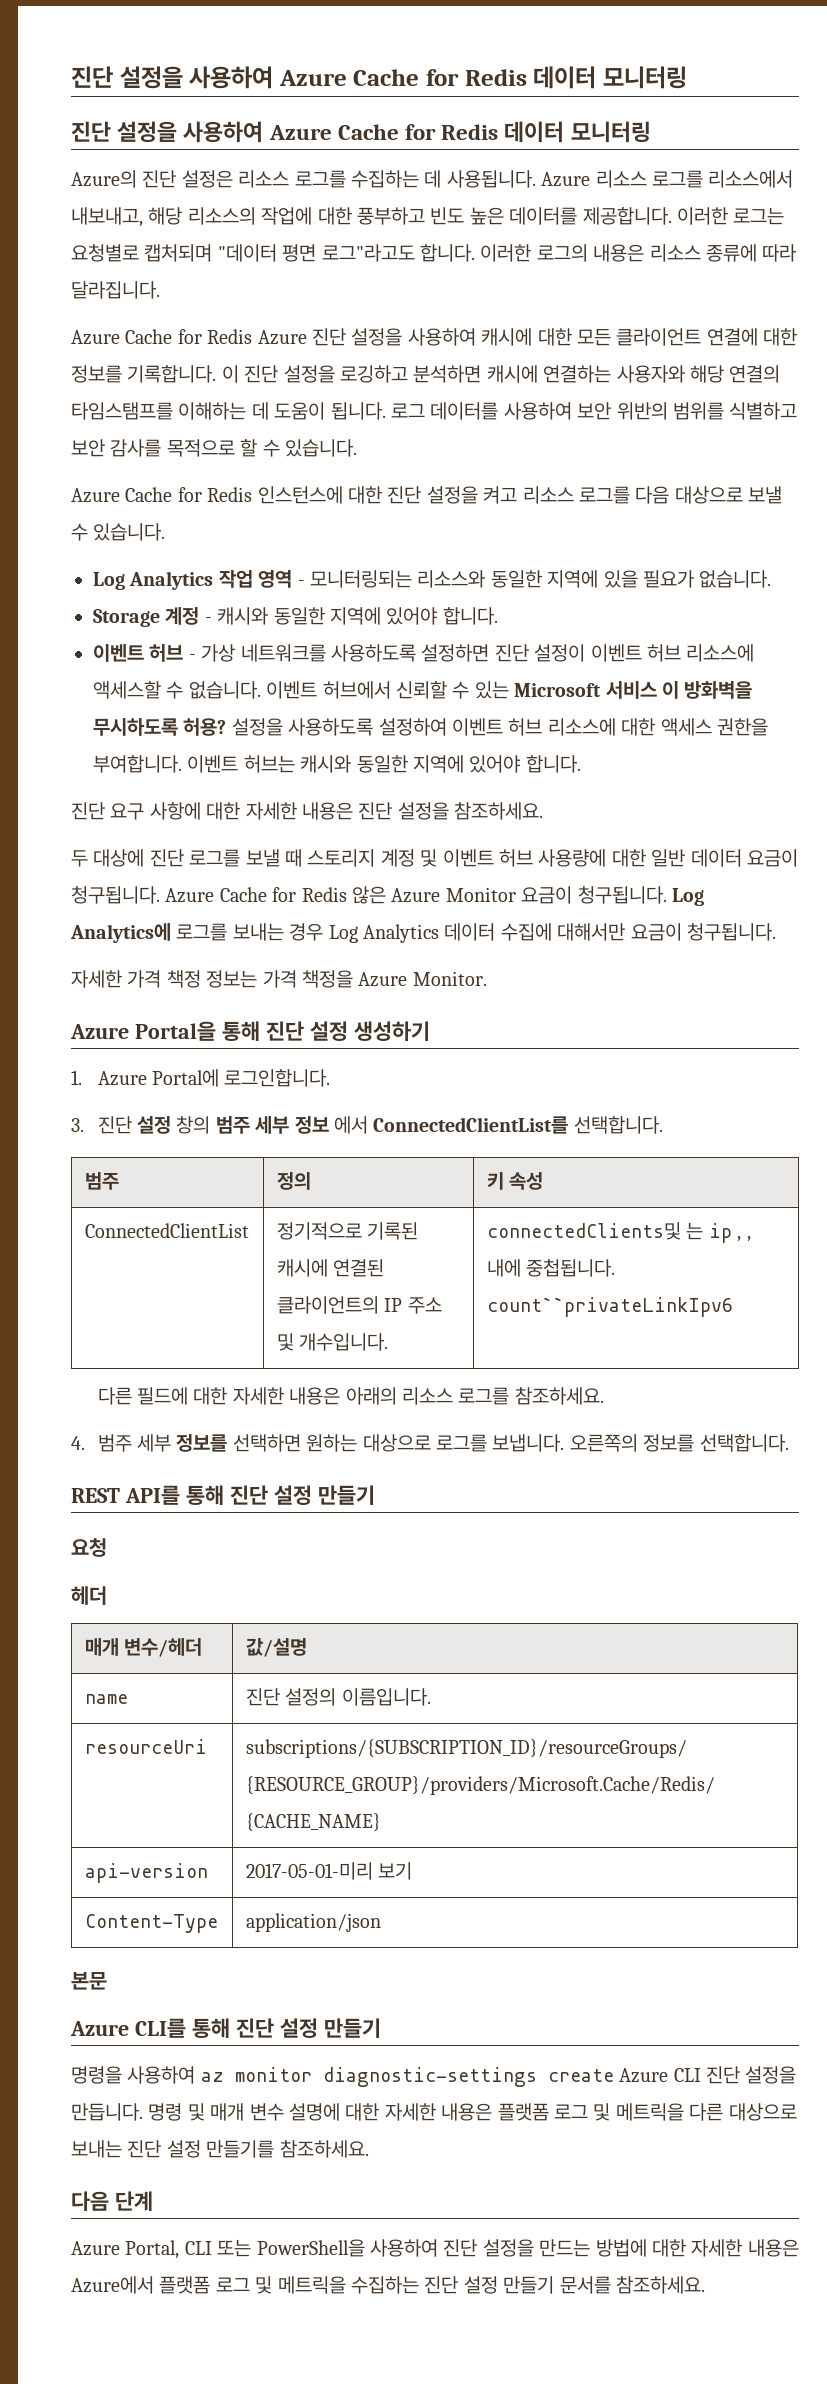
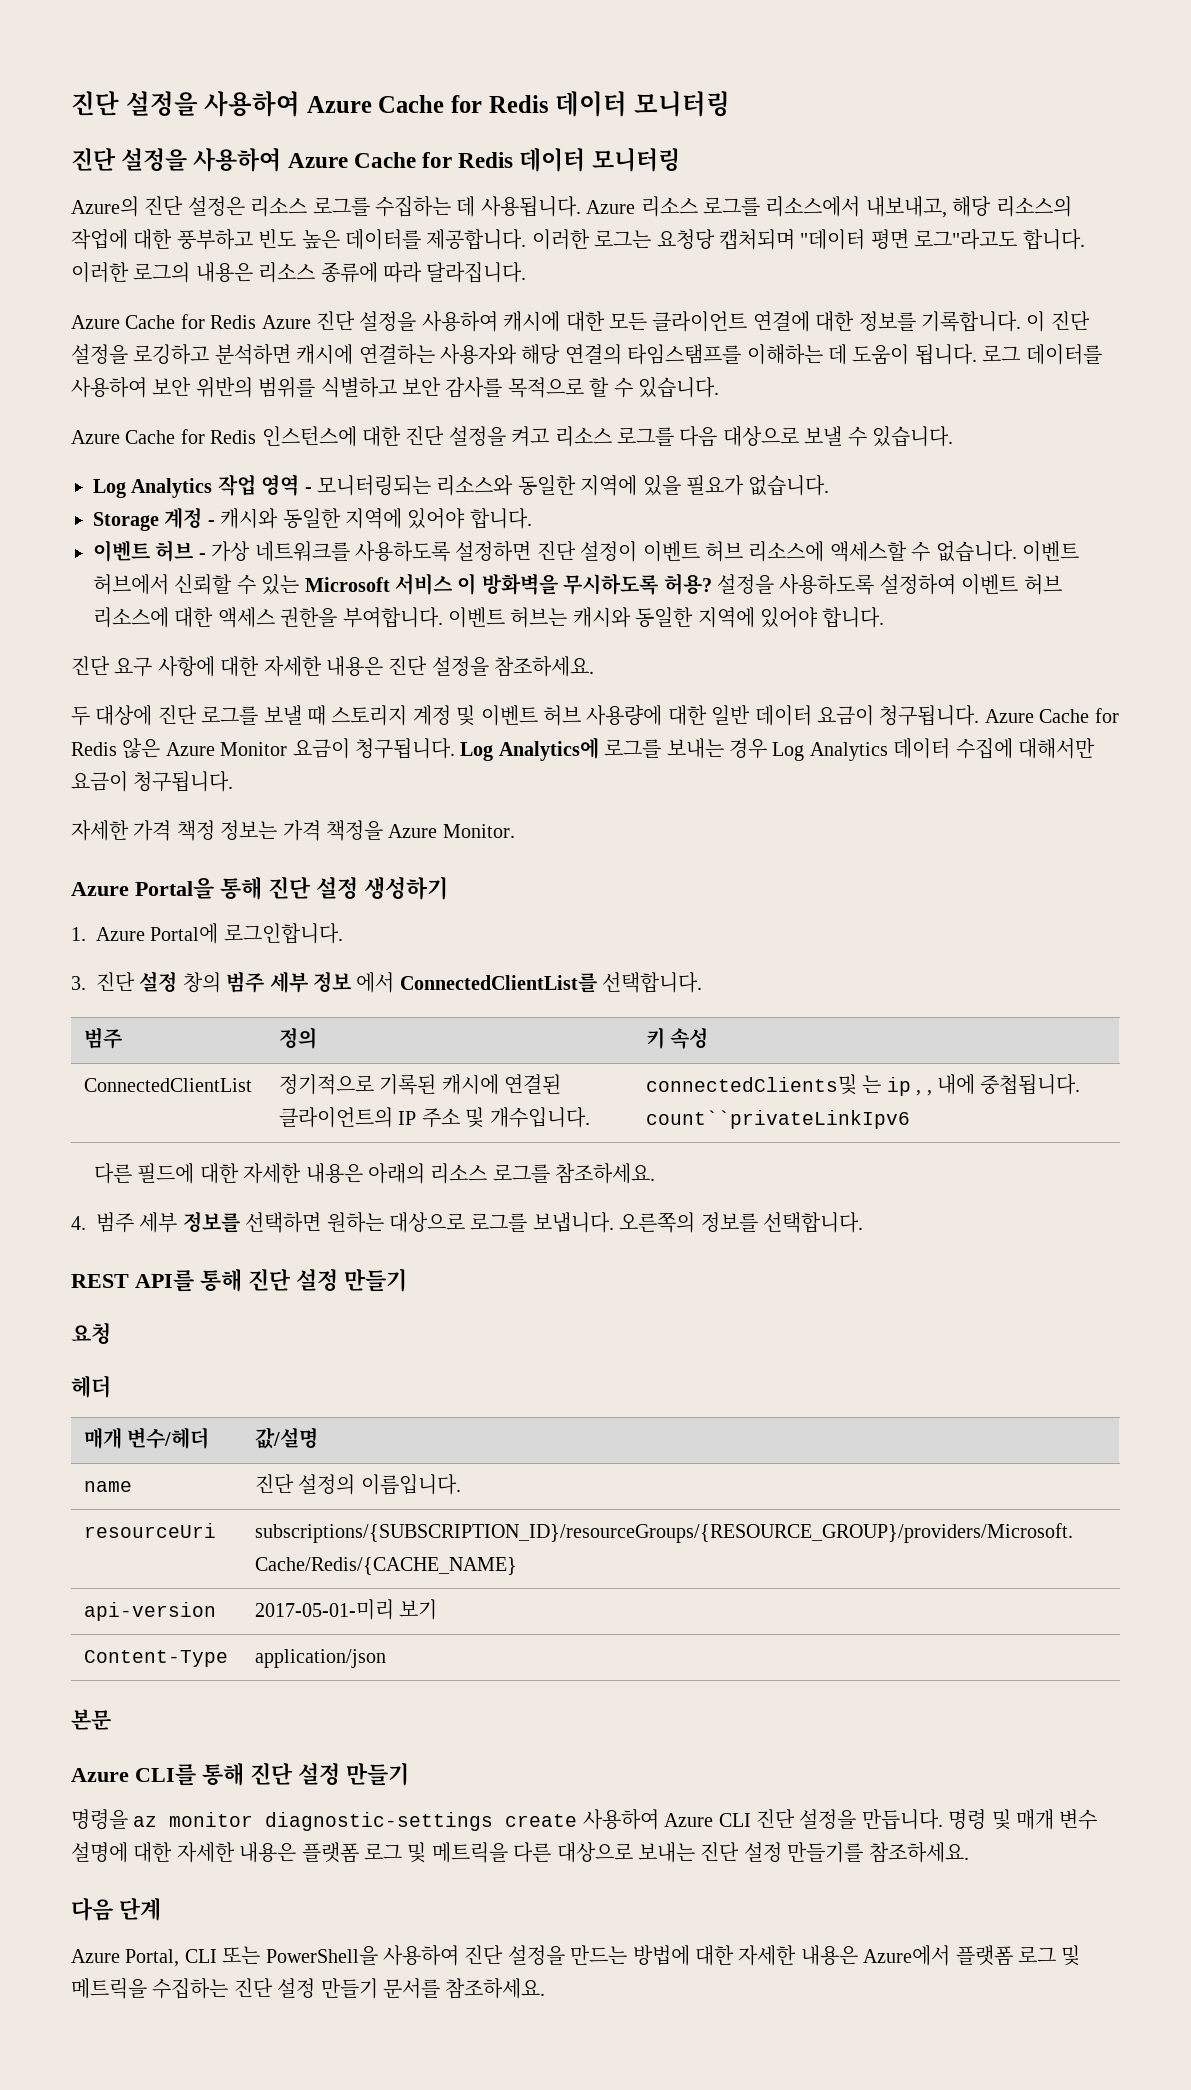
- 이러한 로그는 요청별로 캡처되며 "데이터 평면 로그"라고도 합니다.
+ 이러한 로그는 요청당 캡처되며 "데이터 평면 로그"라고도 합니다.
- 명령을 사용하여 az monitor diagnostic-settings create Azure CLI 진단 설정을 만듭니다.
+ 명령을 az monitor diagnostic-settings create 사용하여 Azure CLI 진단 설정을 만듭니다.

